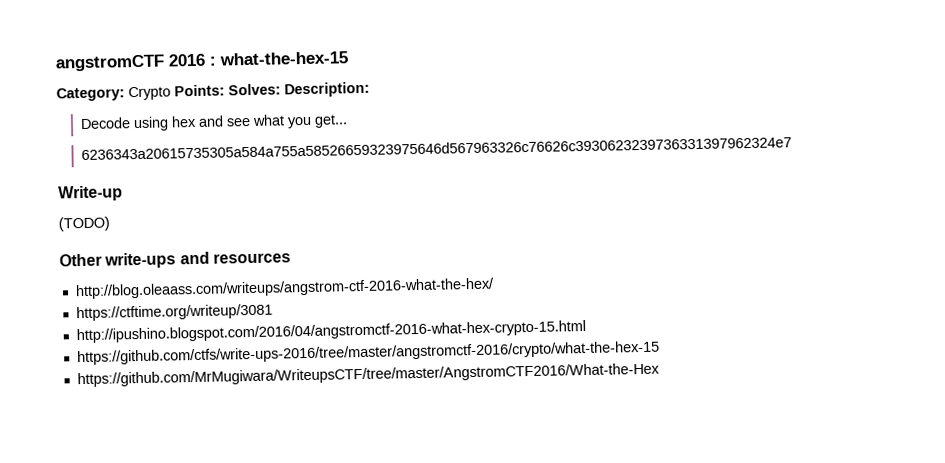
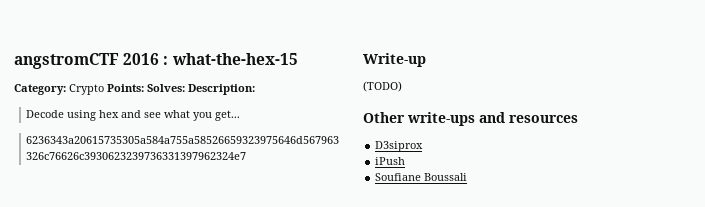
- http://blog.oleaass.com/writeups/angstrom-ctf-2016-what-the-hex/
- https://ctftime.org/writeup/3081
- http://ipushino.blogspot.com/2016/04/angstromctf-2016-what-hex-crypto-15.html
- https://github.com/ctfs/write-ups-2016/tree/master/angstromctf-2016/crypto/what-the-hex-15
- https://github.com/MrMugiwara/WriteupsCTF/tree/master/AngstromCTF2016/What-the-Hex
+ D3siprox
+ iPush
+ Soufiane Boussali

